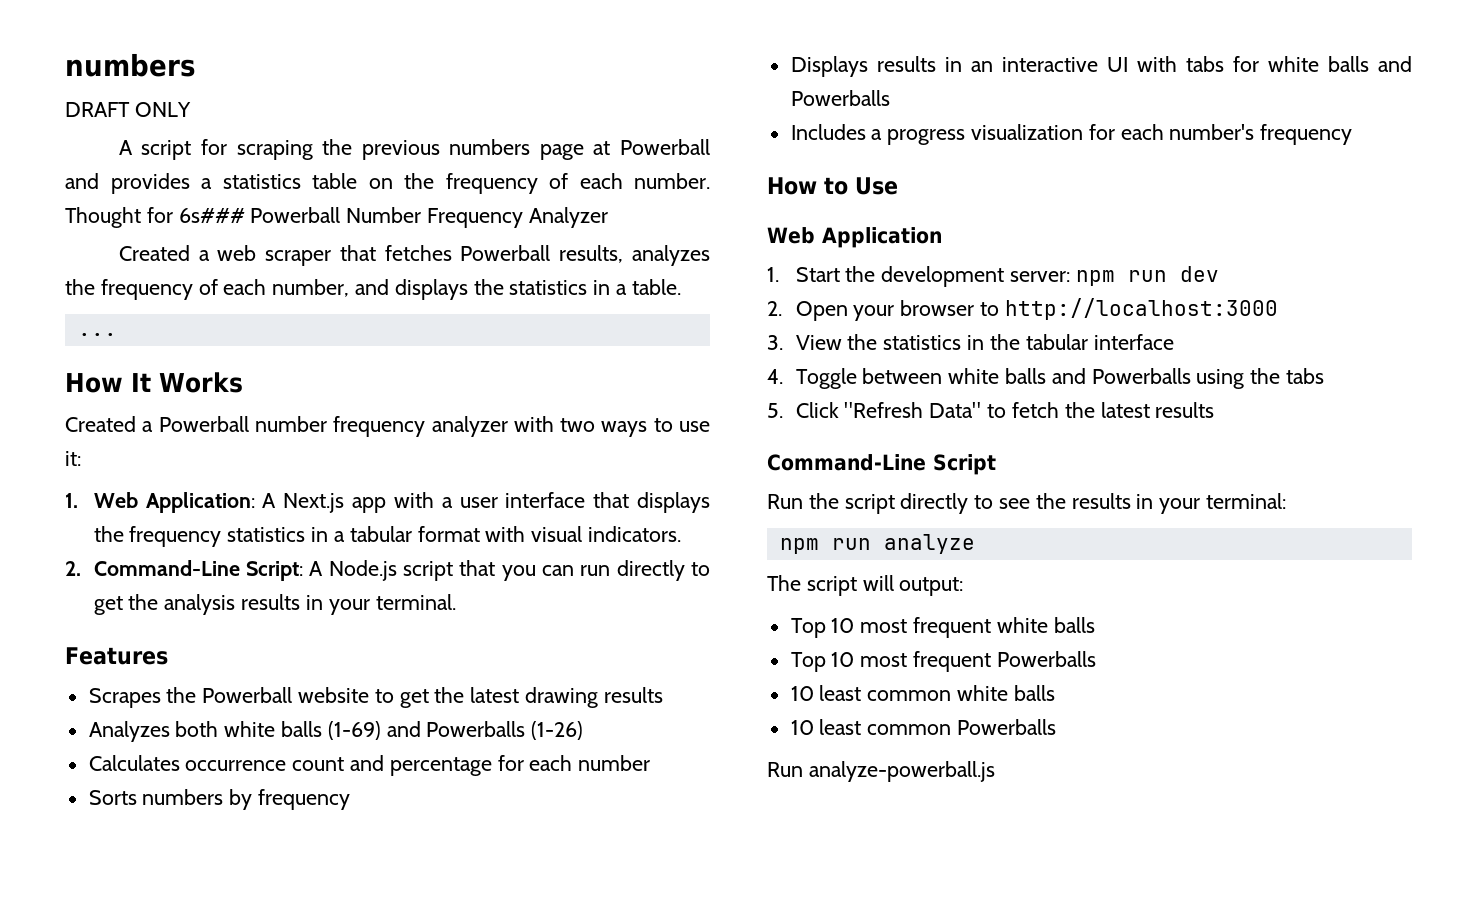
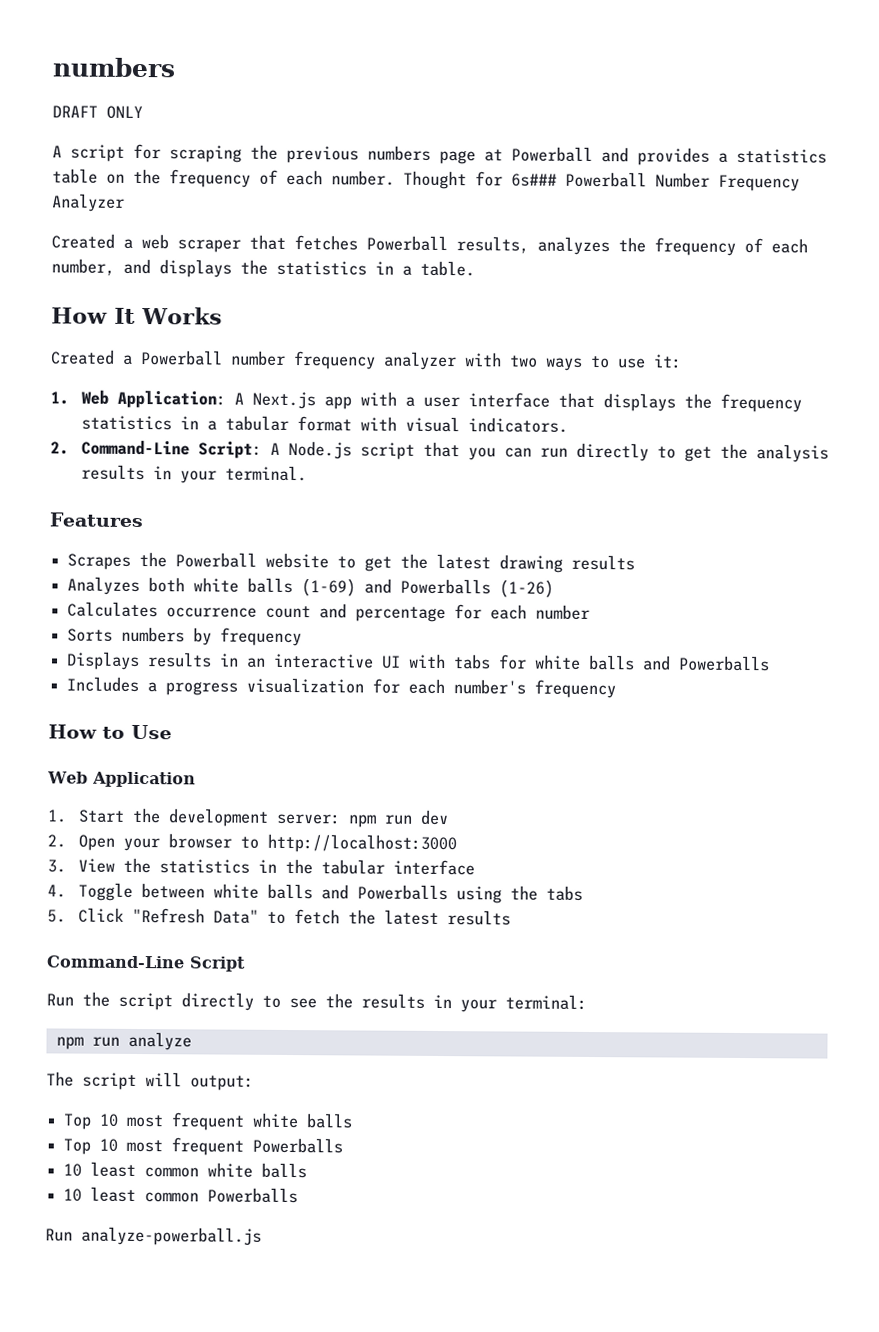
- ...

